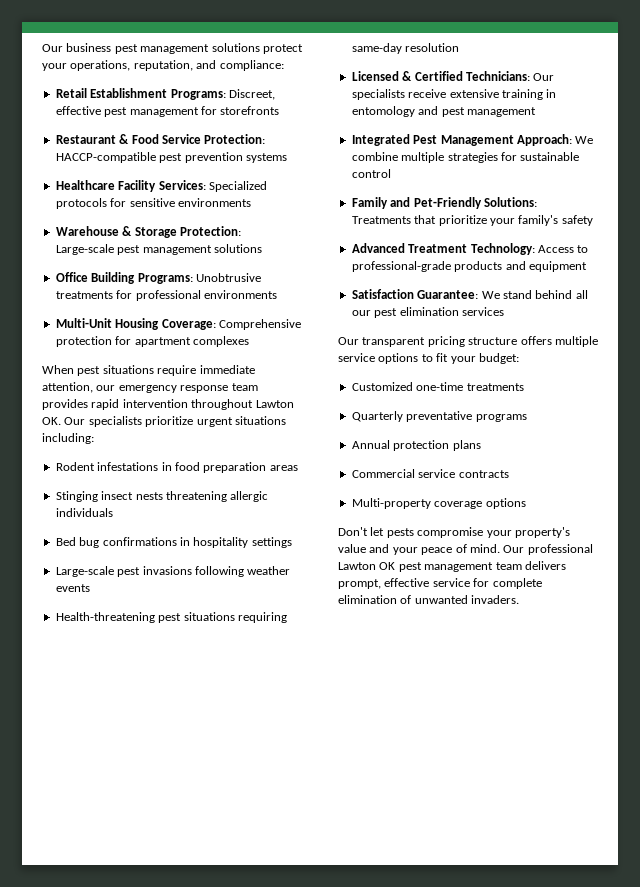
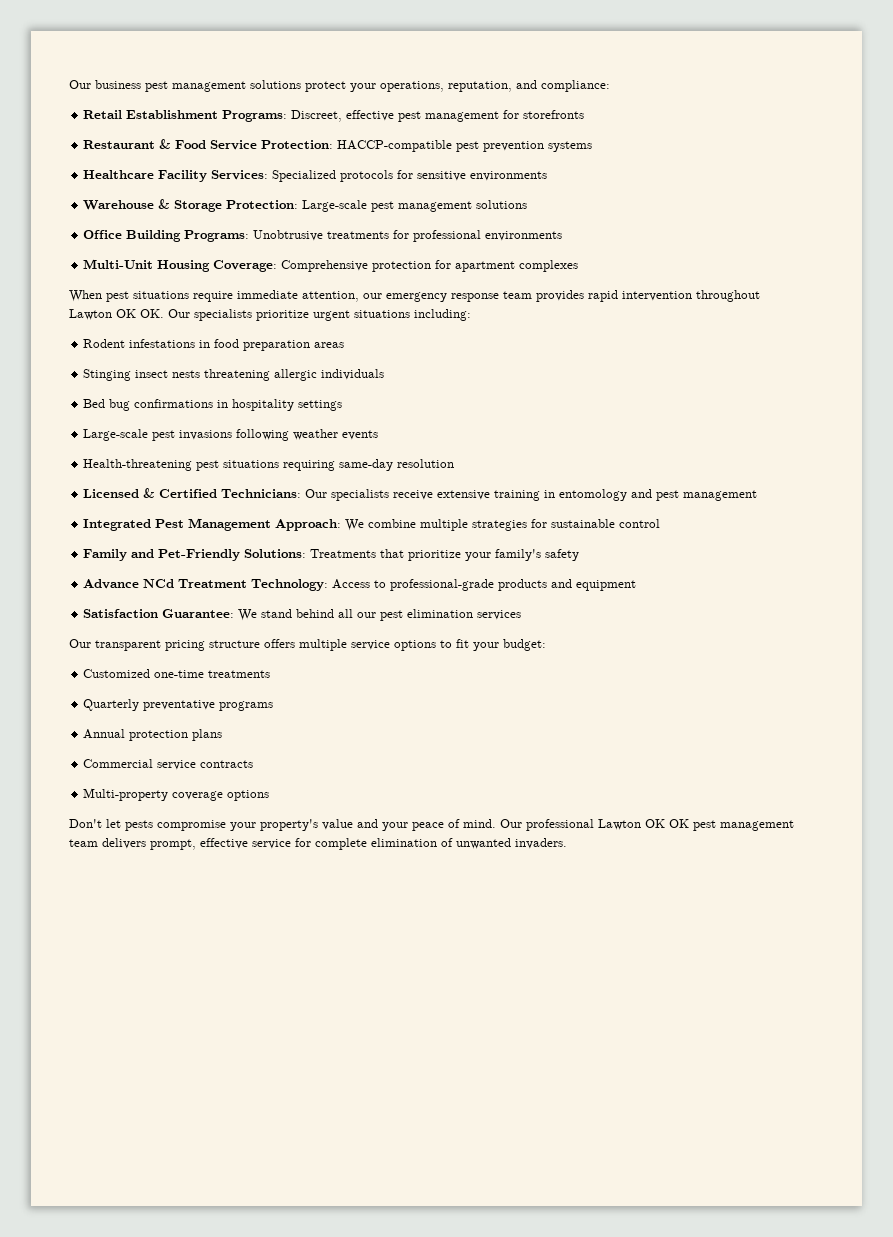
- When pest situations require immediate attention, our emergency response team provides rapid intervention throughout Lawton OK. Our specialists prioritize urgent situations including:
+ When pest situations require immediate attention, our emergency response team provides rapid intervention throughout Lawton OK OK. Our specialists prioritize urgent situations including:
- Advanced Treatment Technology: Access to professional-grade products and equipment
+ Advance NCd Treatment Technology: Access to professional-grade products and equipment
- Our professional Lawton OK pest management team delivers prompt, effective service for complete elimination of unwanted invaders.
+ Our professional Lawton OK OK pest management team delivers prompt, effective service for complete elimination of unwanted invaders.

